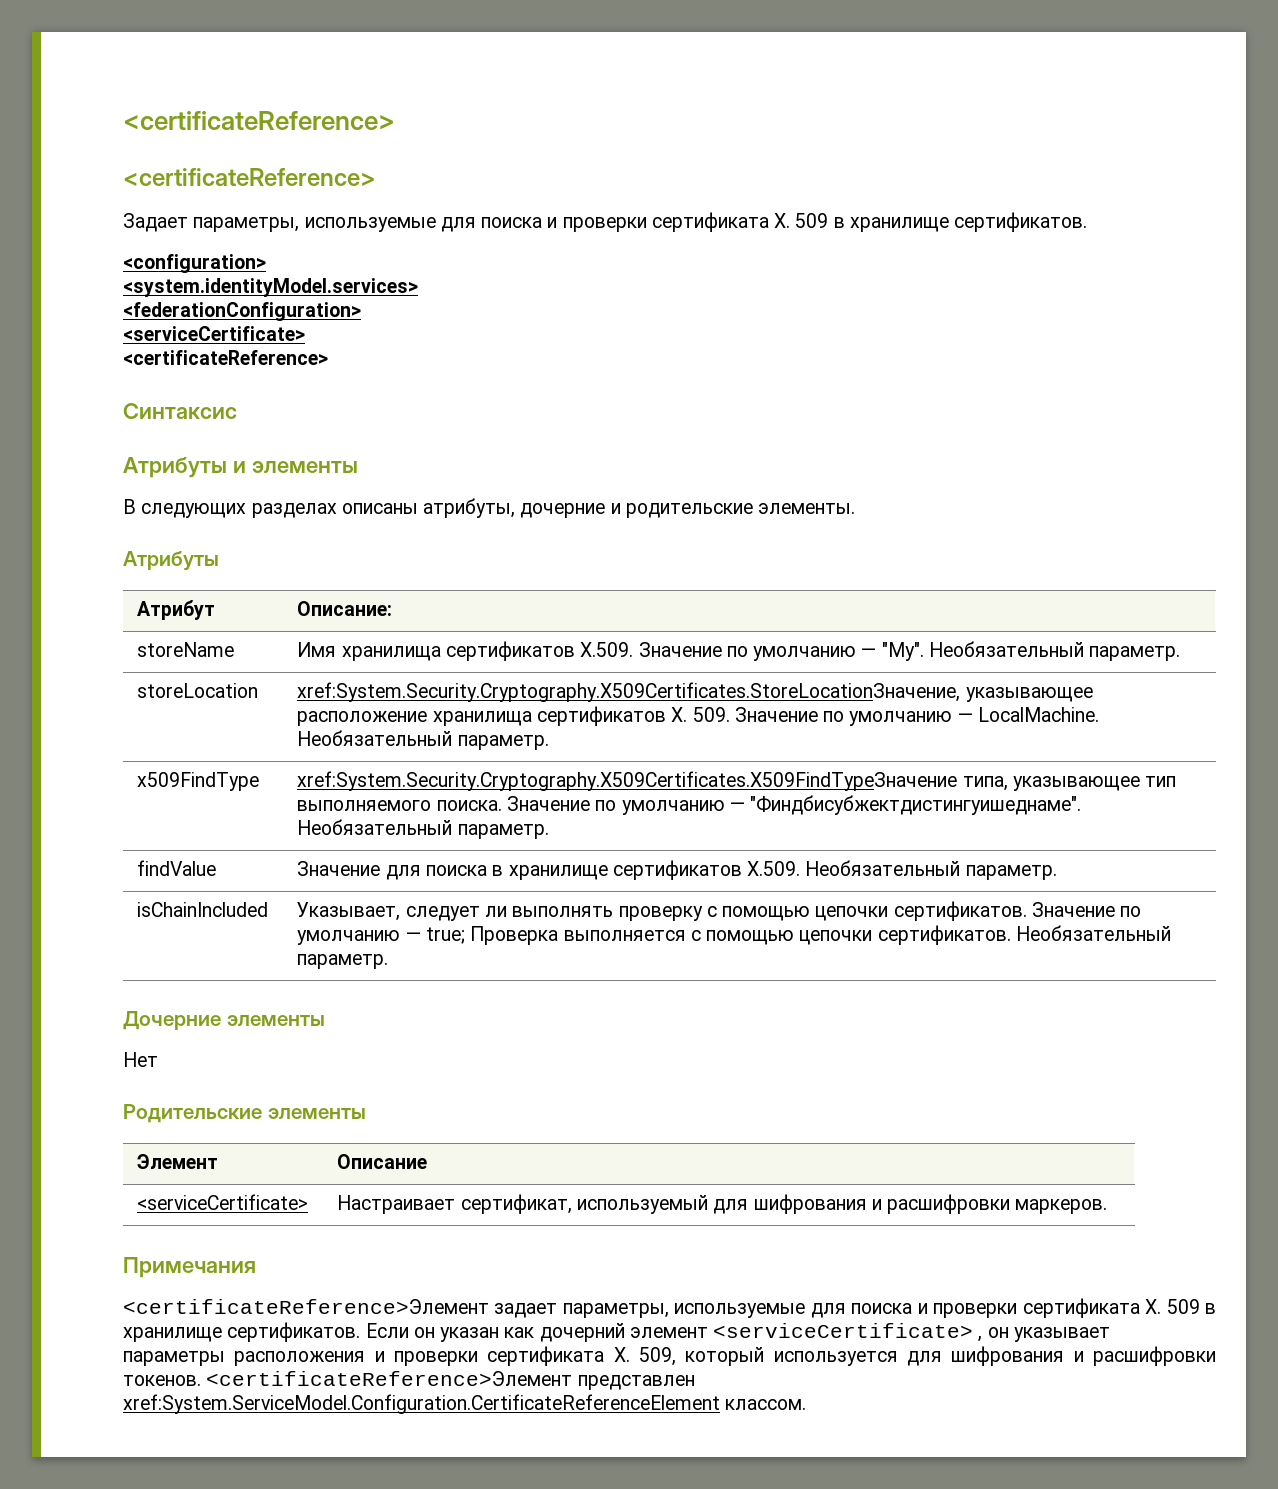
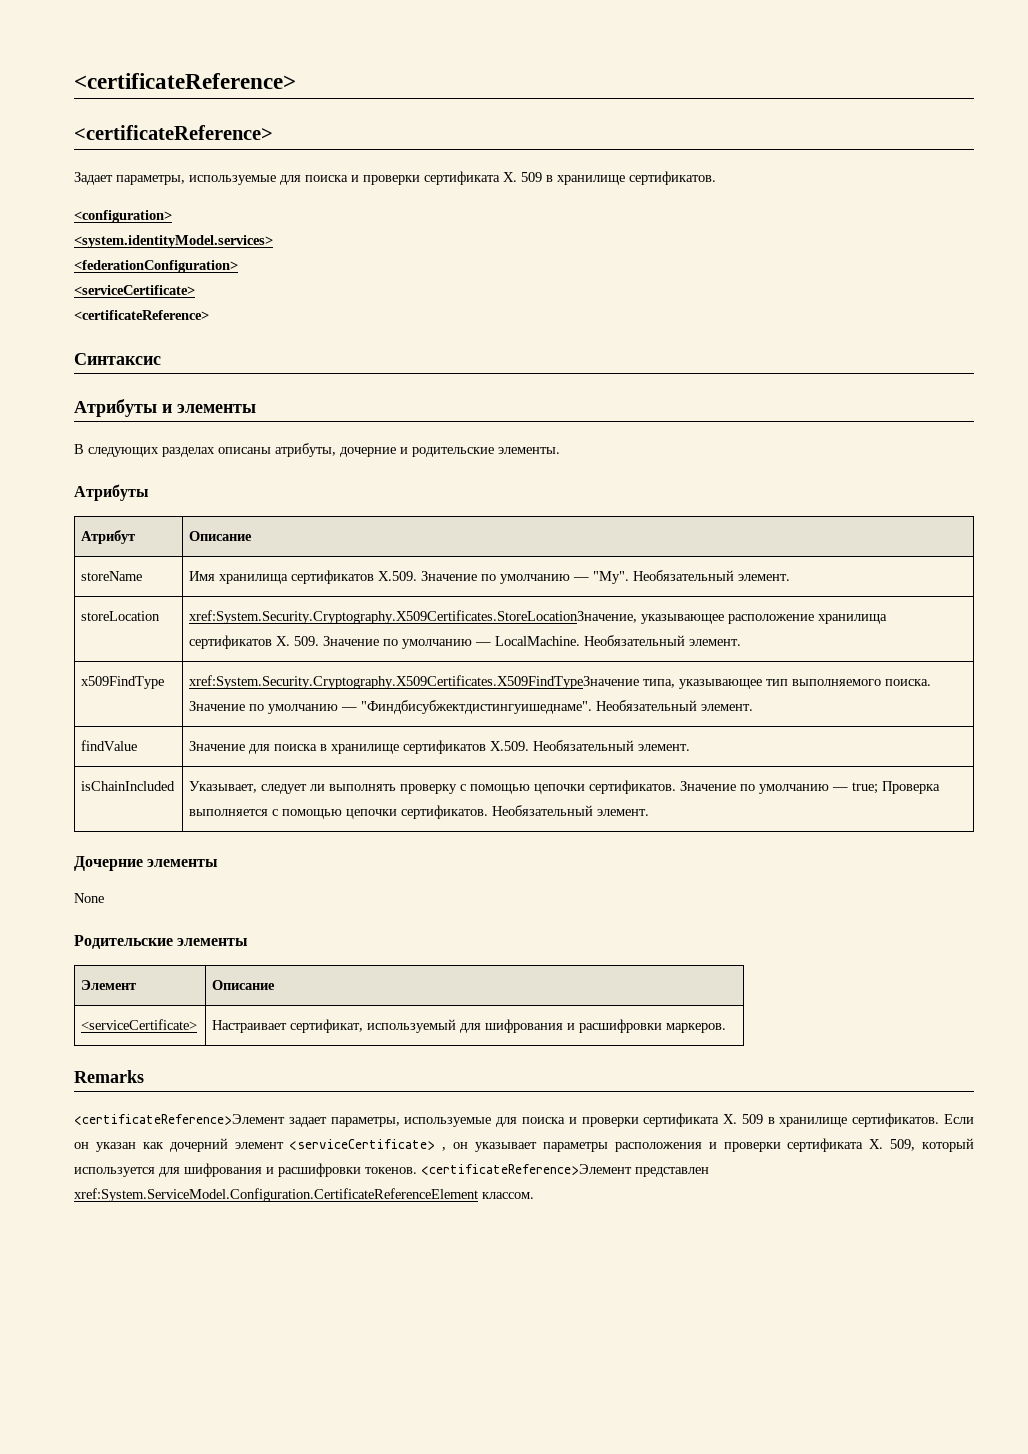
- Атрибут | Описание:
+ Атрибут | Описание
- storeName | Имя хранилища сертификатов X.509. Значение по умолчанию — "My". Необязательный параметр.
+ storeName | Имя хранилища сертификатов X.509. Значение по умолчанию — "My". Необязательный элемент.
- storeLocation | xref:System.Security.Cryptography.X509Certificates.StoreLocationЗначение, указывающее расположение хранилища сертификатов X. 509. Значение по умолчанию — LocalMachine. Необязательный параметр.
+ storeLocation | xref:System.Security.Cryptography.X509Certificates.StoreLocationЗначение, указывающее расположение хранилища сертификатов X. 509. Значение по умолчанию — LocalMachine. Необязательный элемент.
- x509FindType | xref:System.Security.Cryptography.X509Certificates.X509FindTypeЗначение типа, указывающее тип выполняемого поиска. Значение по умолчанию — "Финдбисубжектдистингуишеднаме". Необязательный параметр.
+ x509FindType | xref:System.Security.Cryptography.X509Certificates.X509FindTypeЗначение типа, указывающее тип выполняемого поиска. Значение по умолчанию — "Финдбисубжектдистингуишеднаме". Необязательный элемент.
- findValue | Значение для поиска в хранилище сертификатов X.509. Необязательный параметр.
+ findValue | Значение для поиска в хранилище сертификатов X.509. Необязательный элемент.
- isChainIncluded | Указывает, следует ли выполнять проверку с помощью цепочки сертификатов. Значение по умолчанию — true; Проверка выполняется с помощью цепочки сертификатов. Необязательный параметр.
+ isChainIncluded | Указывает, следует ли выполнять проверку с помощью цепочки сертификатов. Значение по умолчанию — true; Проверка выполняется с помощью цепочки сертификатов. Необязательный элемент.
- Нет
+ None
- Примечания
+ Remarks

